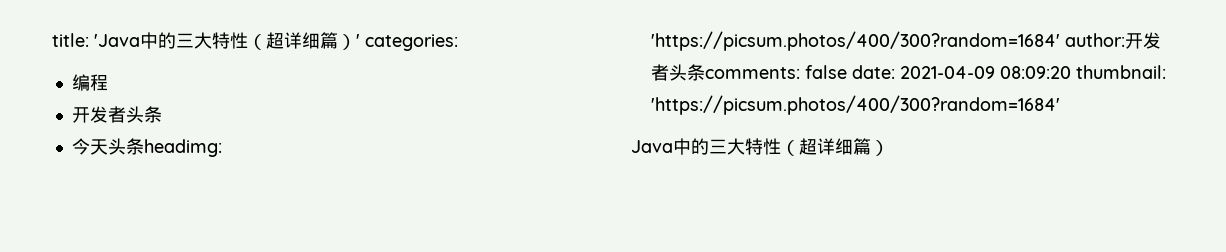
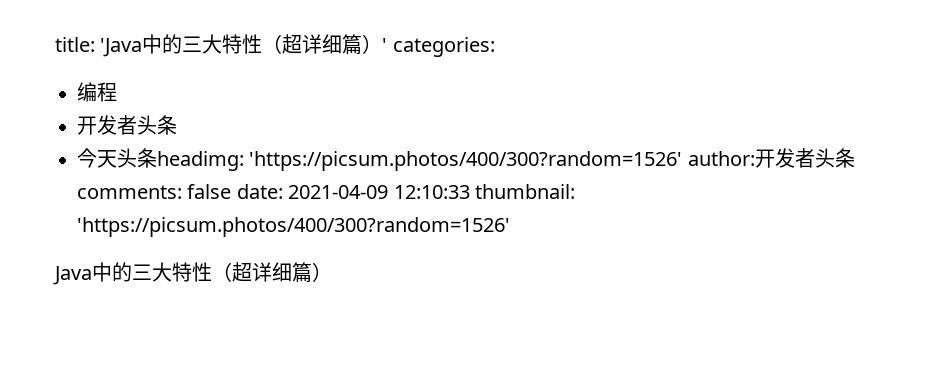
- 今天头条headimg: 'https://picsum.photos/400/300?random=1684' author:开发者头条comments: false date: 2021-04-09 08:09:20 thumbnail: 'https://picsum.photos/400/300?random=1684'
+ 今天头条headimg: 'https://picsum.photos/400/300?random=1526' author:开发者头条comments: false date: 2021-04-09 12:10:33 thumbnail: 'https://picsum.photos/400/300?random=1526'

